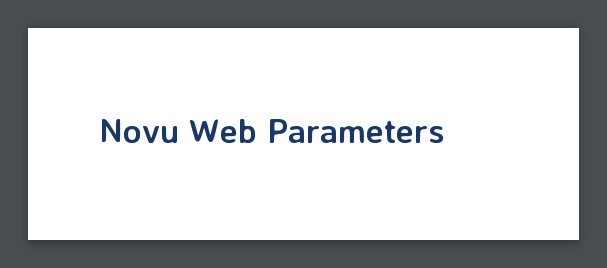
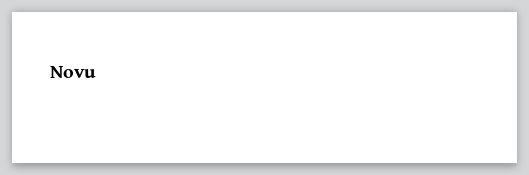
- Novu Web Parameters
+ Novu

